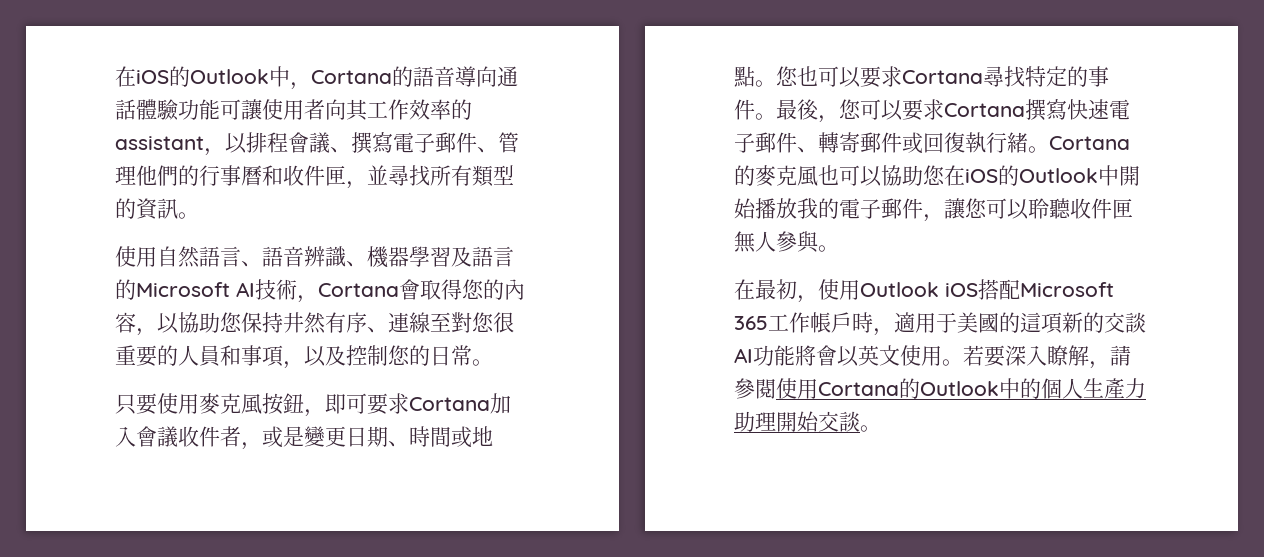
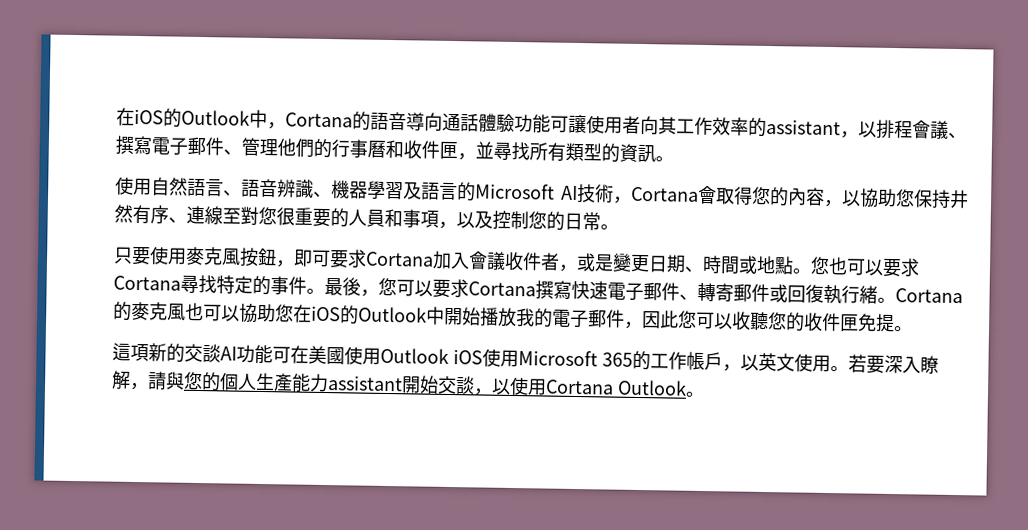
- Cortana的麥克風也可以協助您在iOS的Outlook中開始播放我的電子郵件，讓您可以聆聽收件匣無人參與。
- 在最初，使用Outlook iOS搭配Microsoft 365工作帳戶時，適用于美國的這項新的交談AI功能將會以英文使用。
+ Cortana的麥克風也可以協助您在iOS的Outlook中開始播放我的電子郵件，因此您可以收聽您的收件匣免提。
+ 這項新的交談AI功能可在美國使用Outlook iOS使用Microsoft 365的工作帳戶，以英文使用。
- 若要深入瞭解，請參閱使用Cortana的Outlook中的個人生產力助理開始交談。
+ 若要深入瞭解，請與您的個人生產能力assistant開始交談，以使用Cortana Outlook。

